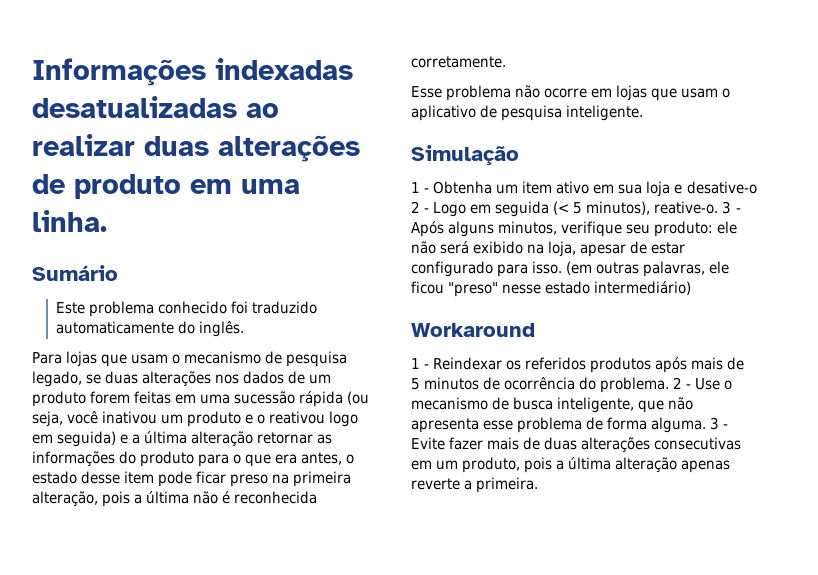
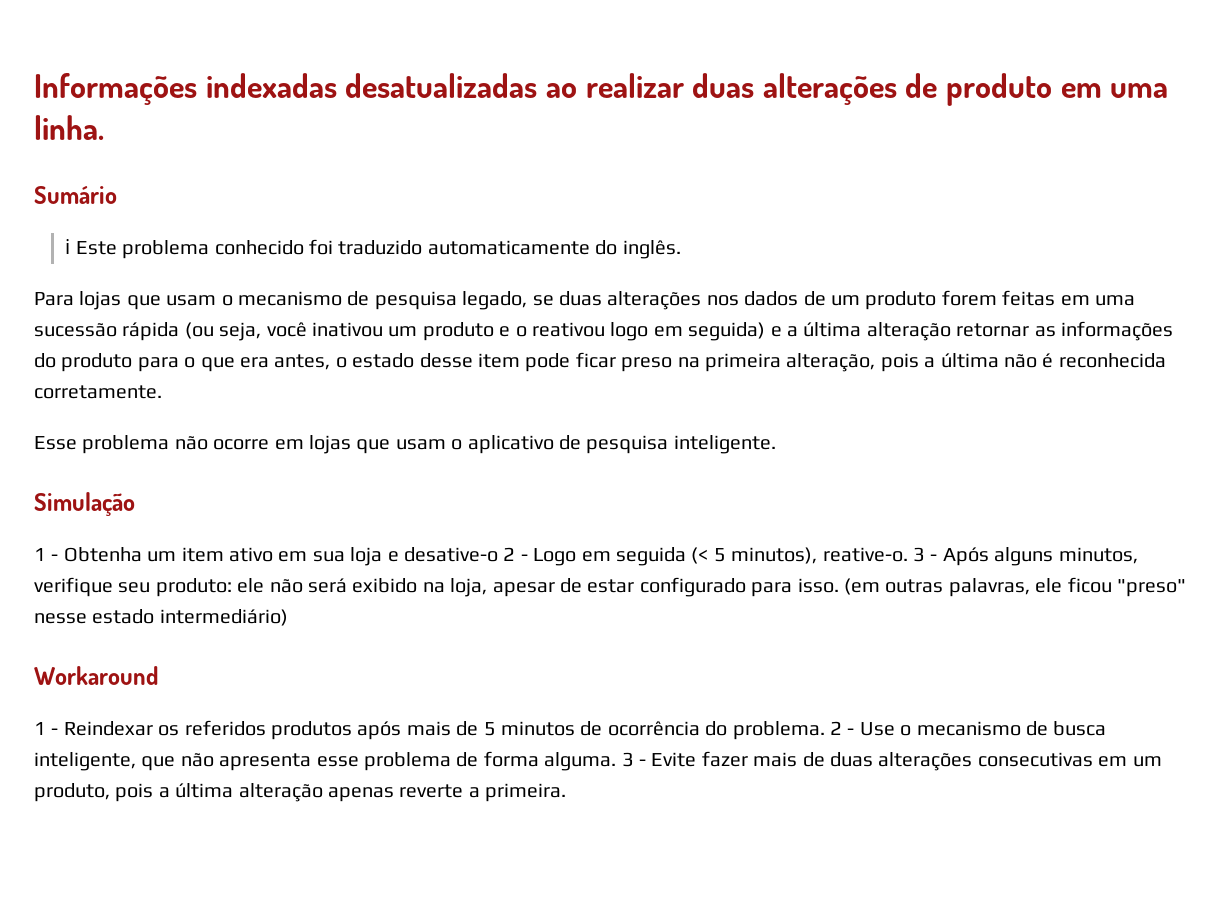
- Este problema conhecido foi traduzido automaticamente do inglês.
+ ℹ Este problema conhecido foi traduzido automaticamente do inglês.

